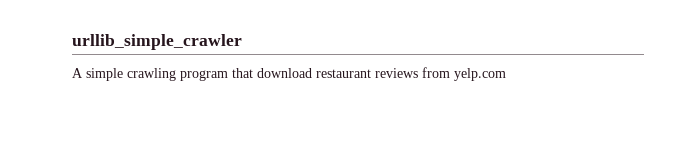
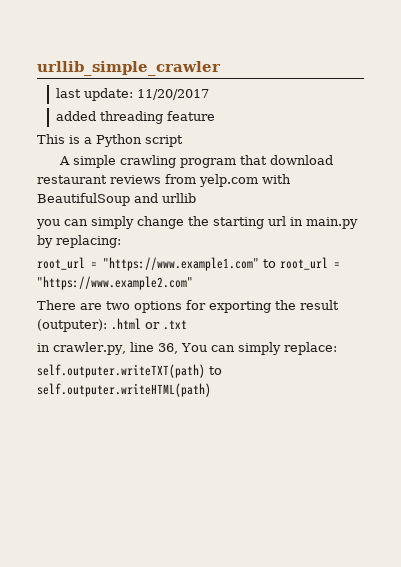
+ last update: 11/20/2017
+ added threading feature
+ This is a Python script
- A simple crawling program that download restaurant reviews from yelp.com
+ A simple crawling program that download restaurant reviews from yelp.com with BeautifulSoup and urllib
+ you can simply change the starting url in main.py by replacing:
+ root_url = "https://www.example1.com" to root_url = "https://www.example2.com"
+ There are two options for exporting the result (outputer): .html or .txt
+ in crawler.py, line 36, You can simply replace:
+ self.outputer.writeTXT(path) to self.outputer.writeHTML(path)

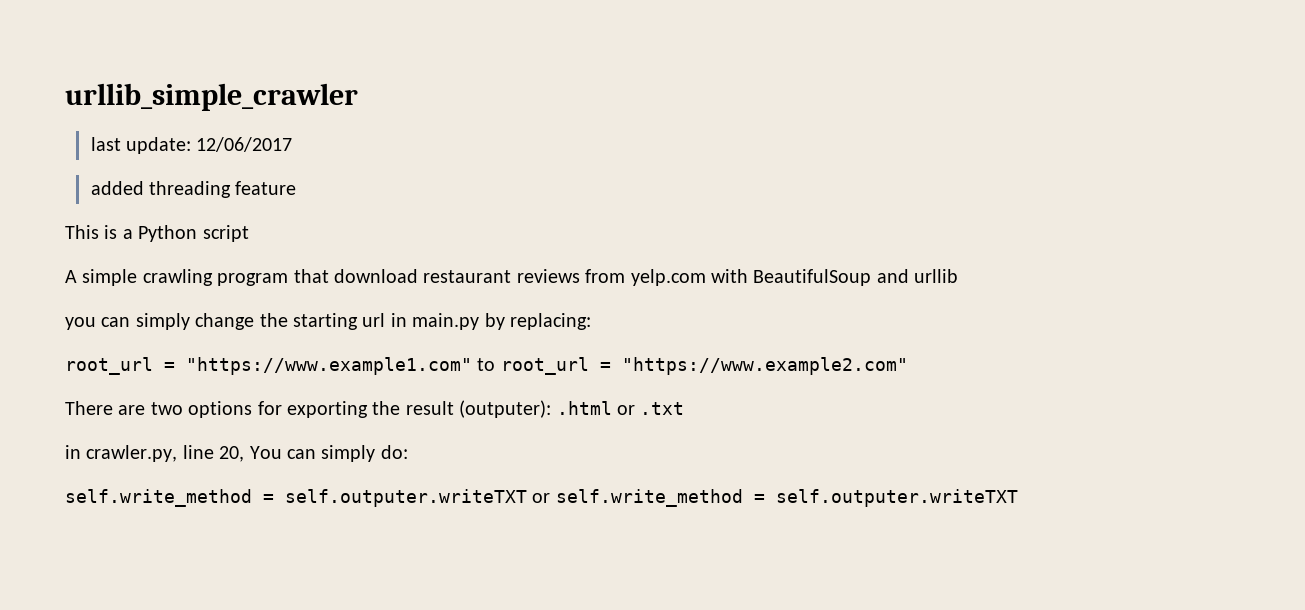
- last update: 11/20/2017
+ last update: 12/06/2017
- in crawler.py, line 36, You can simply replace:
- self.outputer.writeTXT(path) to self.outputer.writeHTML(path)
+ in crawler.py, line 20, You can simply do:
+ self.write_method = self.outputer.writeTXT or self.write_method = self.outputer.writeTXT

